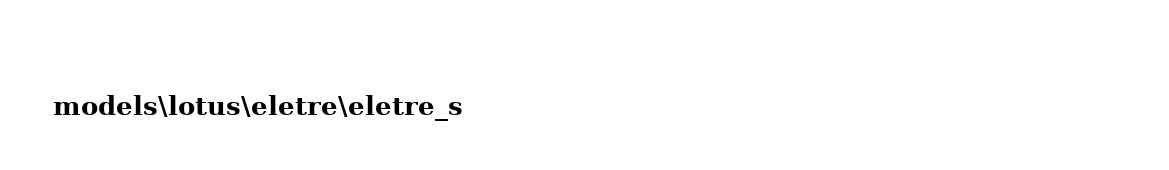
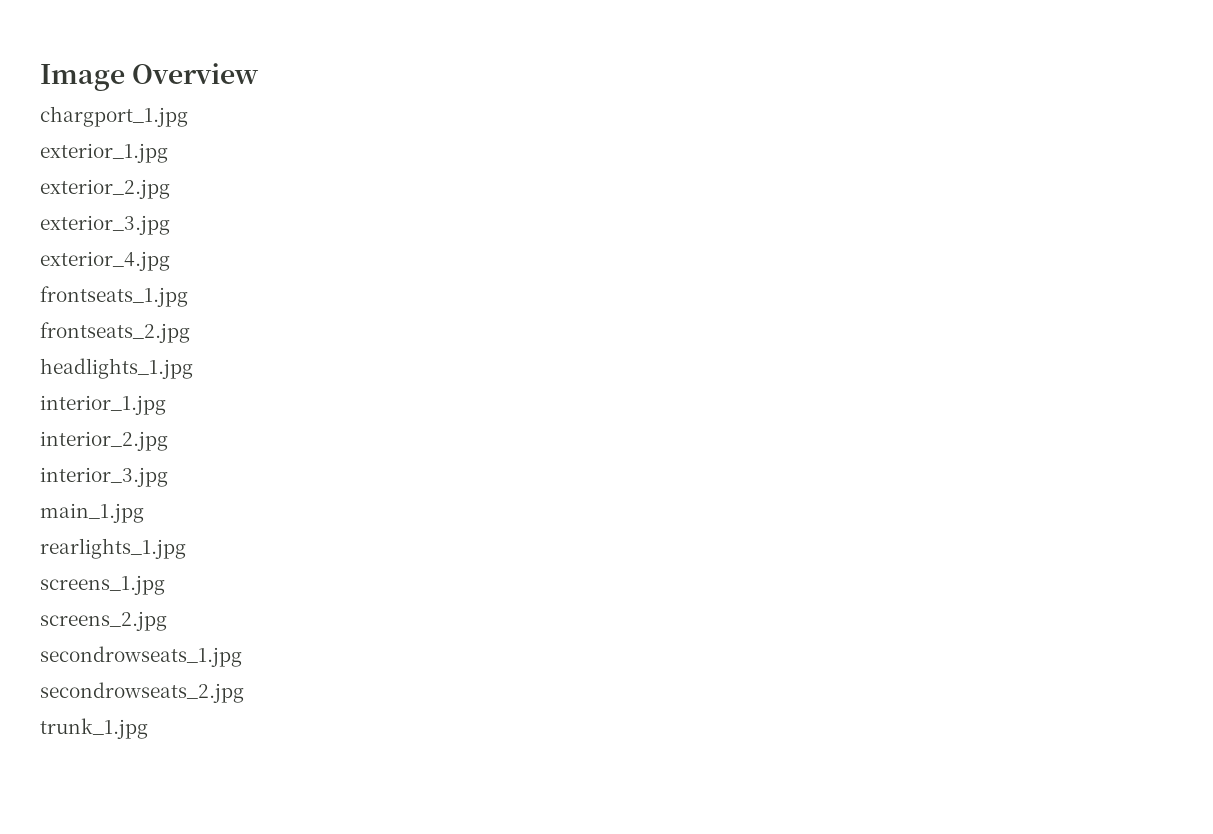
- models\lotus\eletre\eletre_s
+ Image Overview
+ chargport_1.jpg
+ exterior_1.jpg
+ exterior_2.jpg
+ exterior_3.jpg
+ exterior_4.jpg
+ frontseats_1.jpg
+ frontseats_2.jpg
+ headlights_1.jpg
+ interior_1.jpg
+ interior_2.jpg
+ interior_3.jpg
+ main_1.jpg
+ rearlights_1.jpg
+ screens_1.jpg
+ screens_2.jpg
+ secondrowseats_1.jpg
+ secondrowseats_2.jpg
+ trunk_1.jpg

